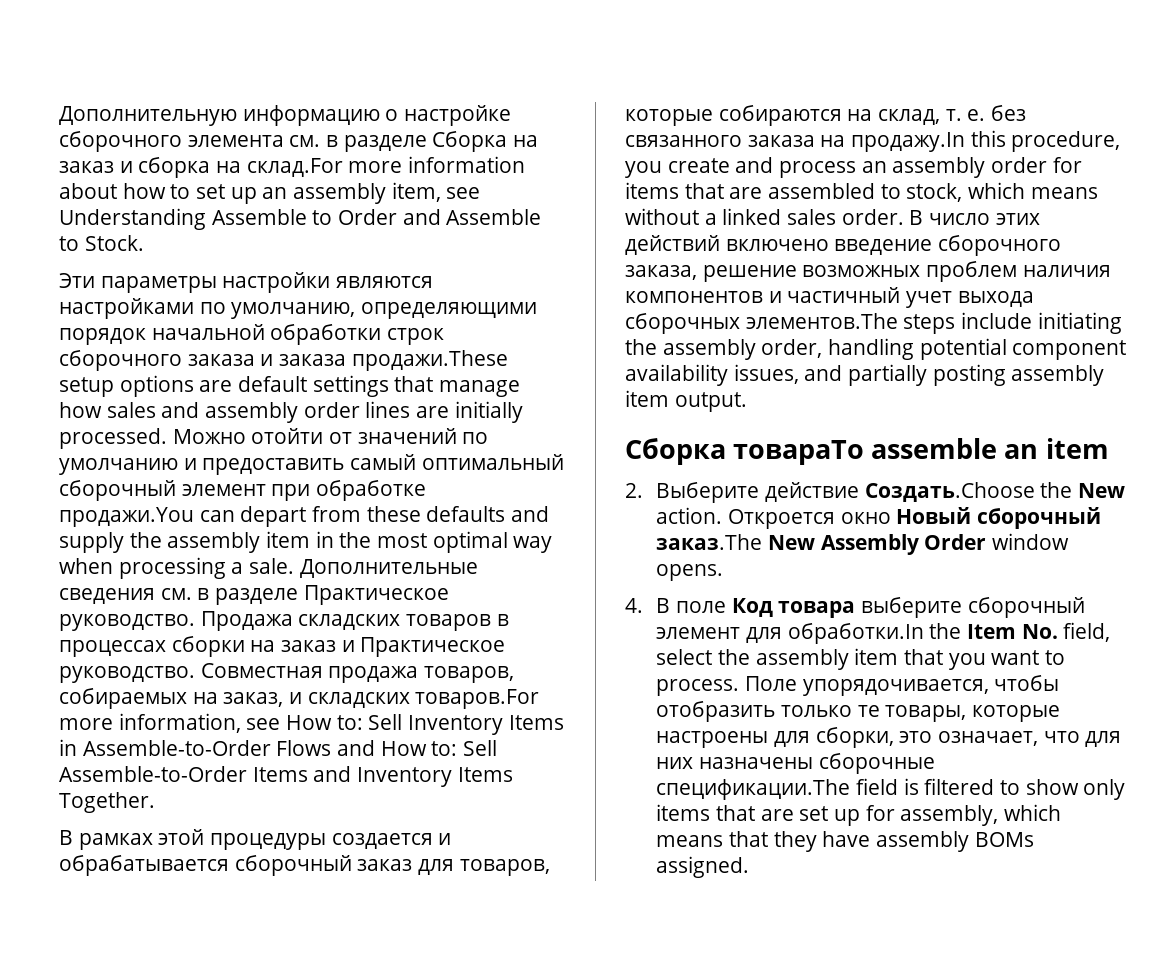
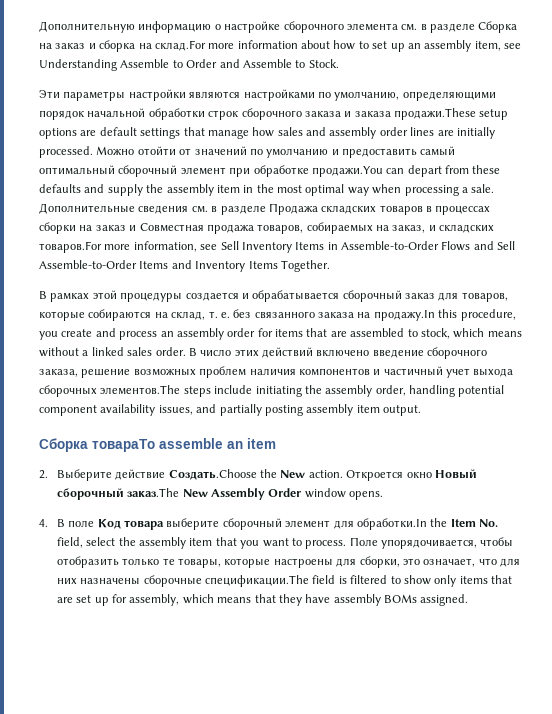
- Дополнительные сведения см. в разделе Практическое руководство. Продажа складских товаров в процессах сборки на заказ и Практическое руководство. Совместная продажа товаров, собираемых на заказ, и складских товаров.For more information, see How to: Sell Inventory Items in Assemble-to-Order Flows and How to: Sell Assemble-to-Order Items and Inventory Items Together.
+ Дополнительные сведения см. в разделе Продажа складских товаров в процессах сборки на заказ и Совместная продажа товаров, собираемых на заказ, и складских товаров.For more information, see Sell Inventory Items in Assemble-to-Order Flows and Sell Assemble-to-Order Items and Inventory Items Together.

